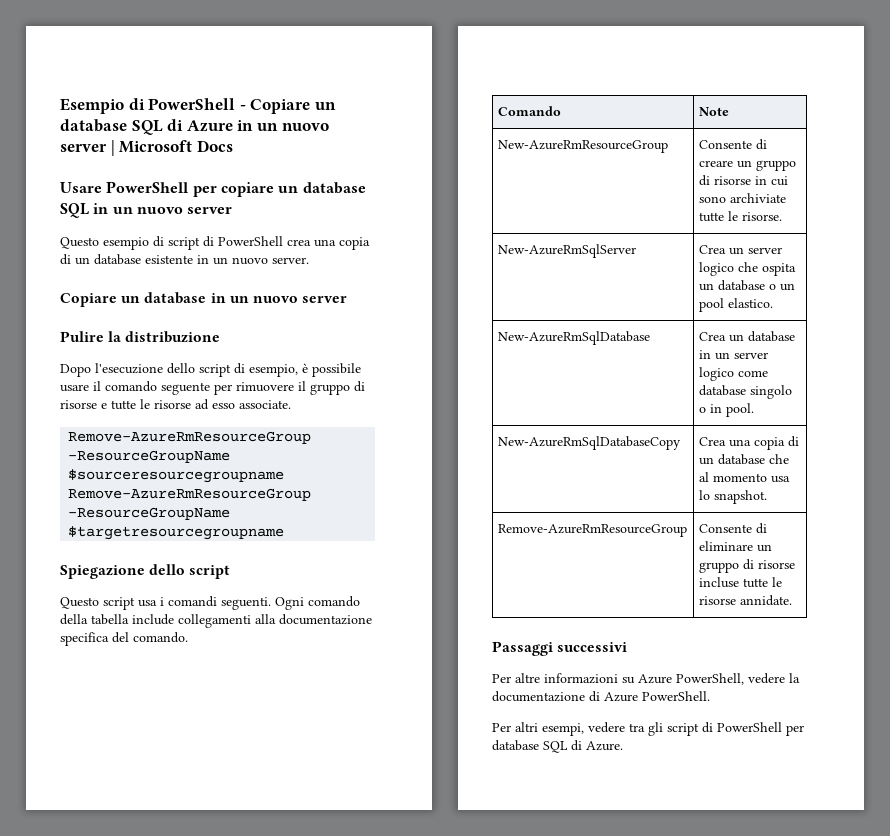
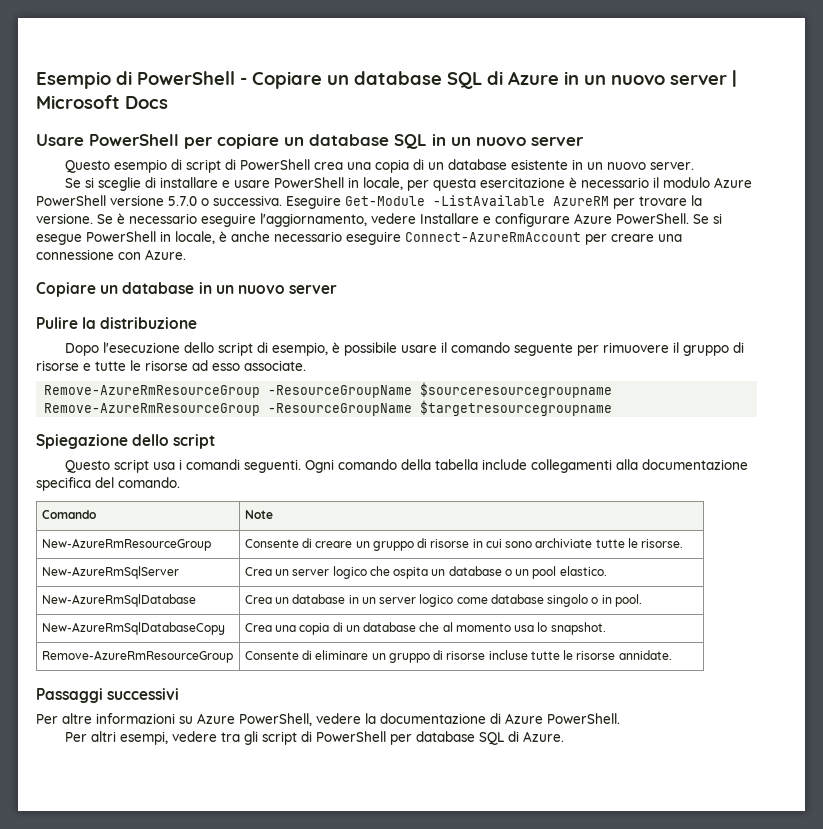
+ Se si sceglie di installare e usare PowerShell in locale, per questa esercitazione è necessario il modulo Azure PowerShell versione 5.7.0 o successiva. Eseguire Get-Module -ListAvailable AzureRM per trovare la versione. Se è necessario eseguire l'aggiornamento, vedere Installare e configurare Azure PowerShell. Se si esegue PowerShell in locale, è anche necessario eseguire Connect-AzureRmAccount per creare una connessione con Azure.

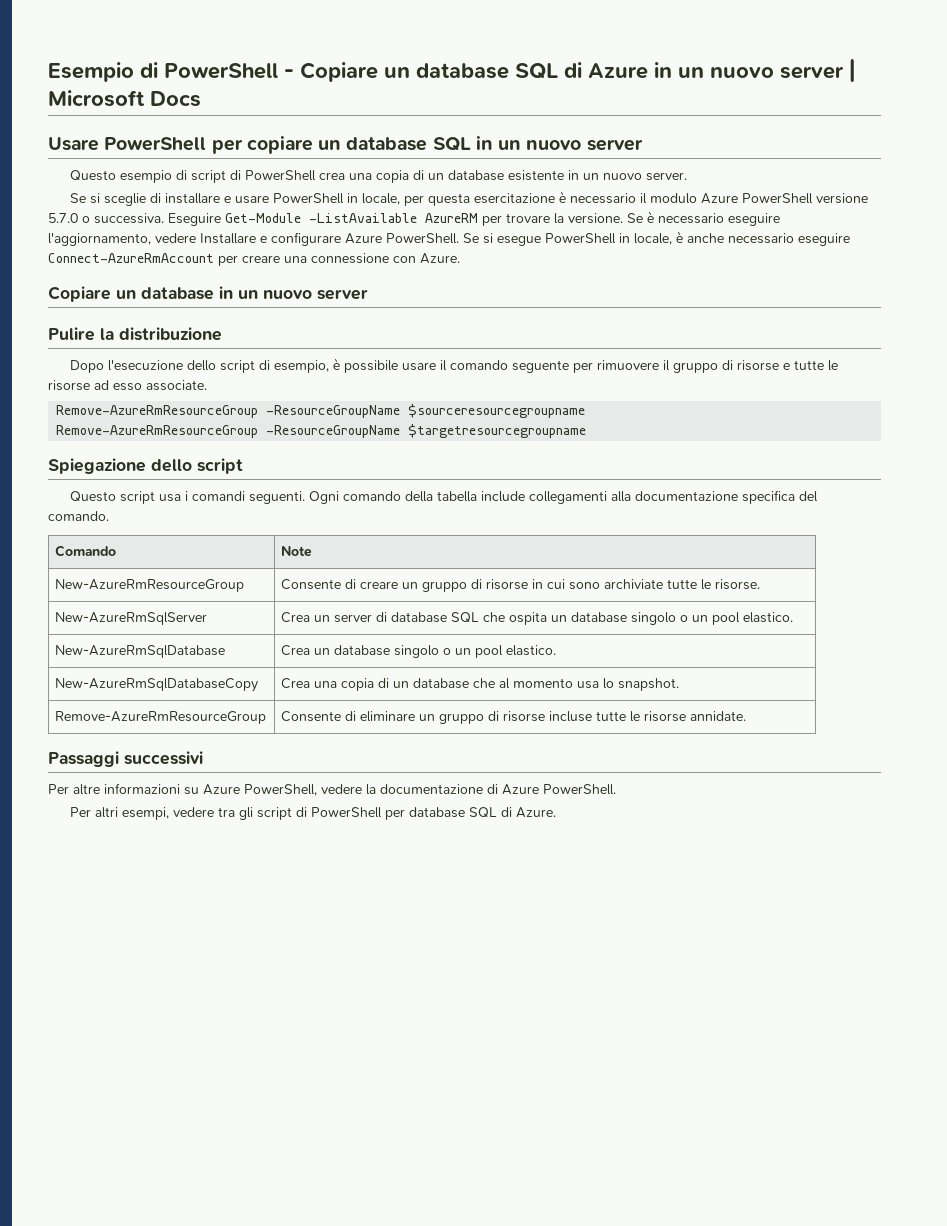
- New-AzureRmSqlServer | Crea un server logico che ospita un database o un pool elastico.
+ New-AzureRmSqlServer | Crea un server di database SQL che ospita un database singolo o un pool elastico.
- New-AzureRmSqlDatabase | Crea un database in un server logico come database singolo o in pool.
+ New-AzureRmSqlDatabase | Crea un database singolo o un pool elastico.

